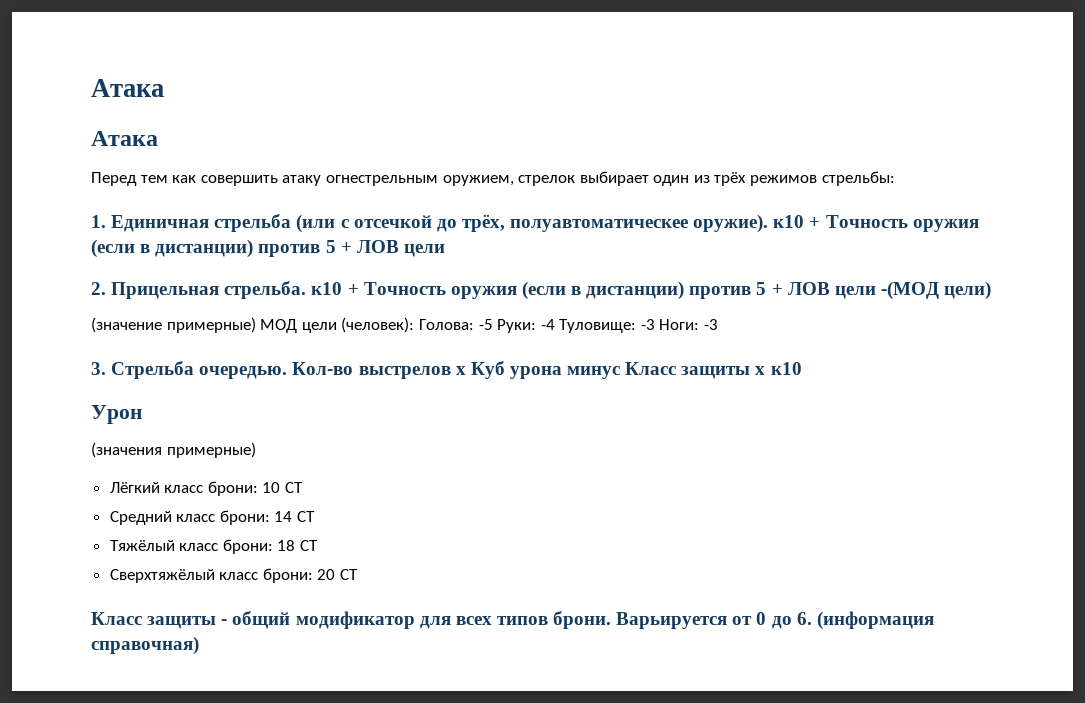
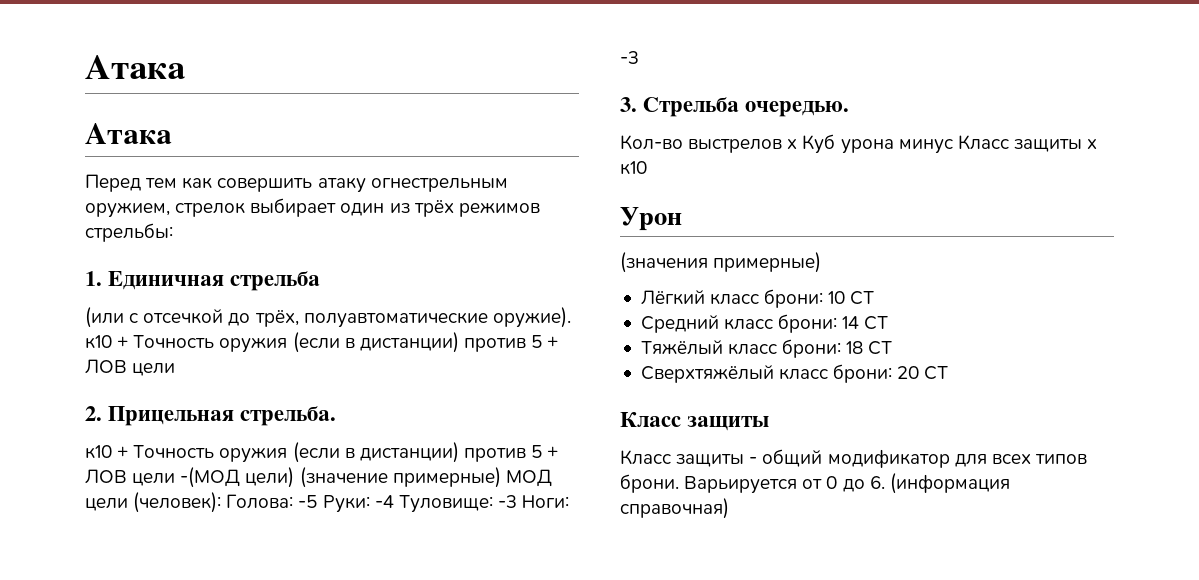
- 1. Единичная стрельба (или с отсечкой до трёх, полуавтоматическее оружие). к10 + Точность оружия (если в дистанции) против 5 + ЛОВ цели
+ 1. Единичная стрельба
+ (или с отсечкой до трёх, полуавтоматические оружие). к10 + Точность оружия (если в дистанции) против 5 + ЛОВ цели
- 2. Прицельная стрельба. к10 + Точность оружия (если в дистанции) против 5 + ЛОВ цели -(МОД цели)
- (значение примерные) МОД цели (человек): Голова: -5 Руки: -4 Туловище: -3 Ноги: -3
+ 2. Прицельная стрельба.
+ к10 + Точность оружия (если в дистанции) против 5 + ЛОВ цели -(МОД цели) (значение примерные) МОД цели (человек): Голова: -5 Руки: -4 Туловище: -3 Ноги: -3
- 3. Стрельба очередью. Кол-во выстрелов x Куб урона минус Класс защиты x к10
+ 3. Стрельба очередью.
+ Кол-во выстрелов x Куб урона минус Класс защиты x к10
  Сверхтяжёлый класс брони: 20 СТ
+ Класс защиты

